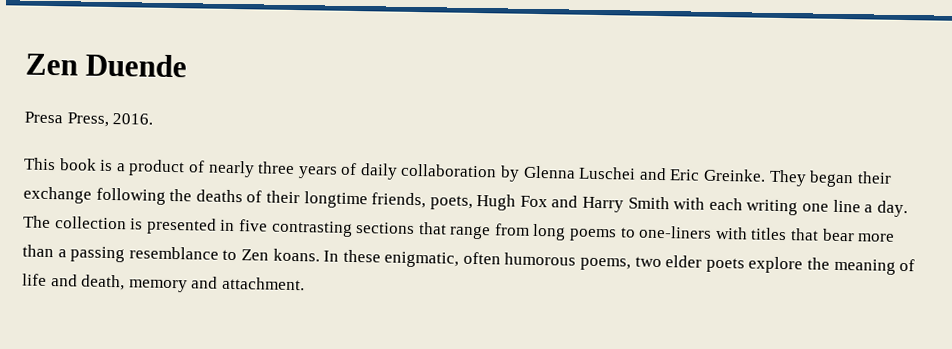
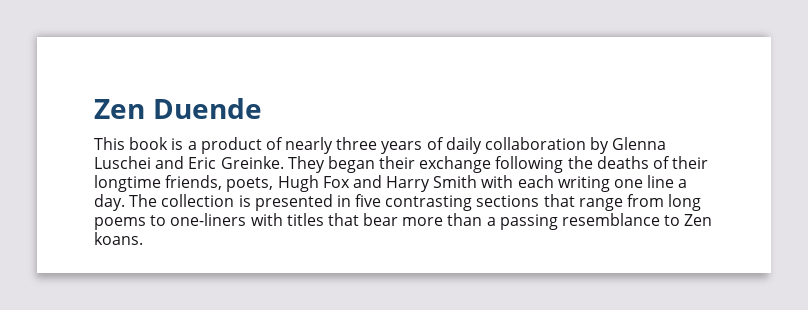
- Presa Press, 2016.
- In these enigmatic, often humorous poems, two elder poets explore the meaning of life and death, memory and attachment.

